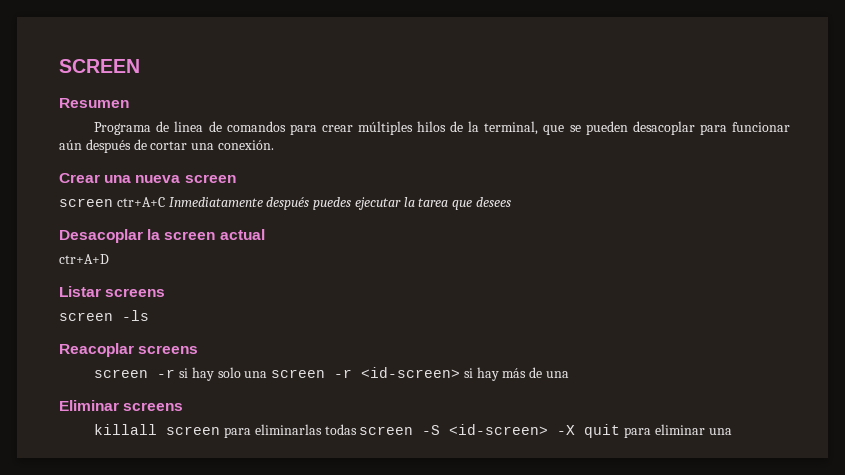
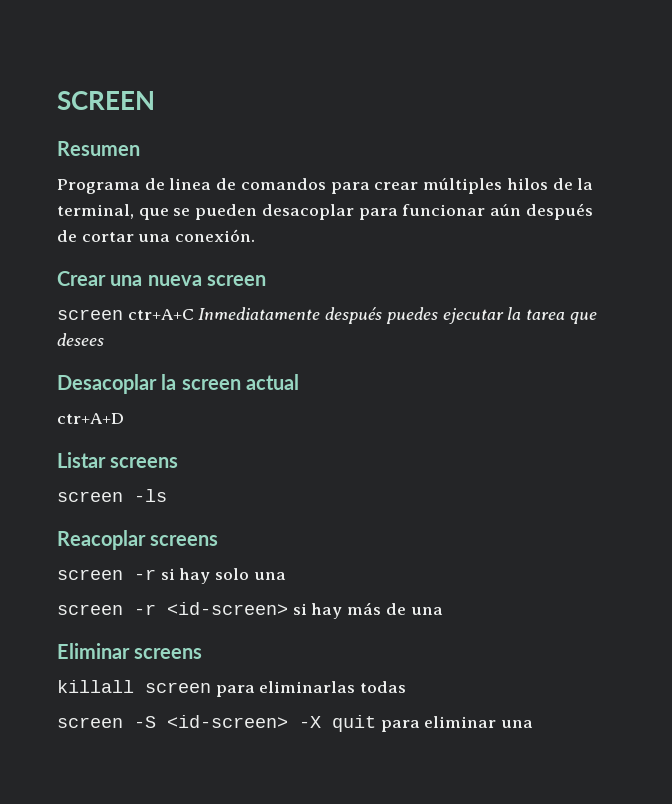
- screen -r si hay solo una screen -r <id-screen> si hay más de una
+ screen -r si hay solo una
+ screen -r <id-screen> si hay más de una
- killall screen para eliminarlas todas screen -S <id-screen> -X quit para eliminar una
+ killall screen para eliminarlas todas
+ screen -S <id-screen> -X quit para eliminar una

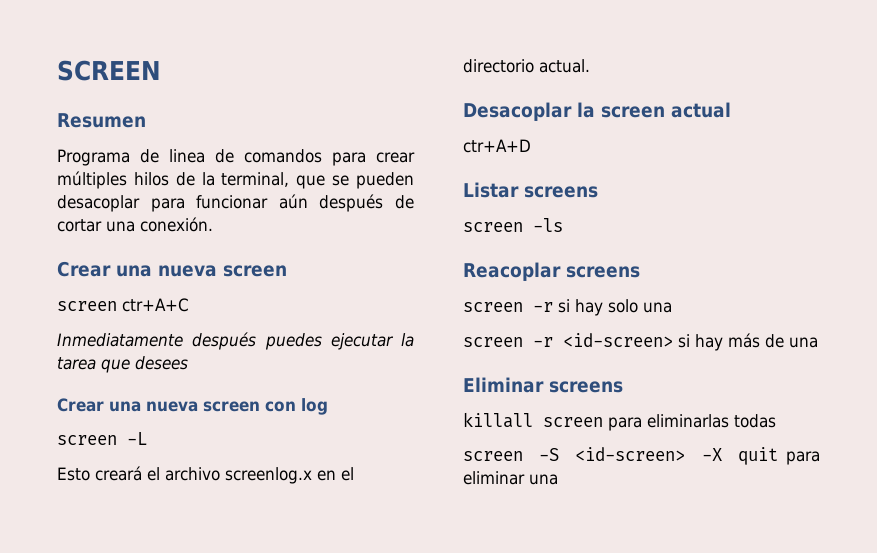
- screen ctr+A+C Inmediatamente después puedes ejecutar la tarea que desees
+ screen ctr+A+C
+ Inmediatamente después puedes ejecutar la tarea que desees
+ Crear una nueva screen con log
+ screen -L
+ Esto creará el archivo screenlog.x en el directorio actual.

